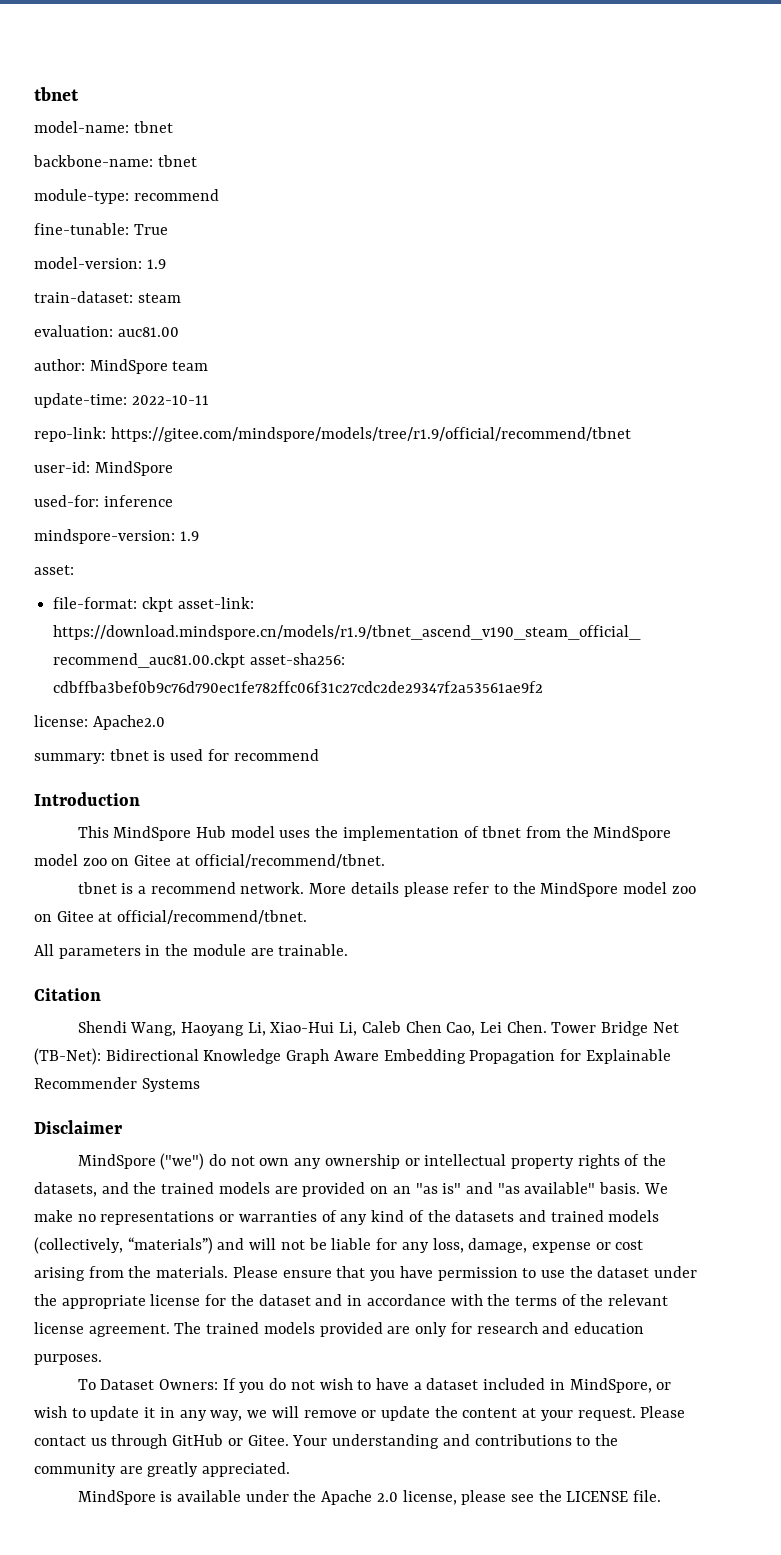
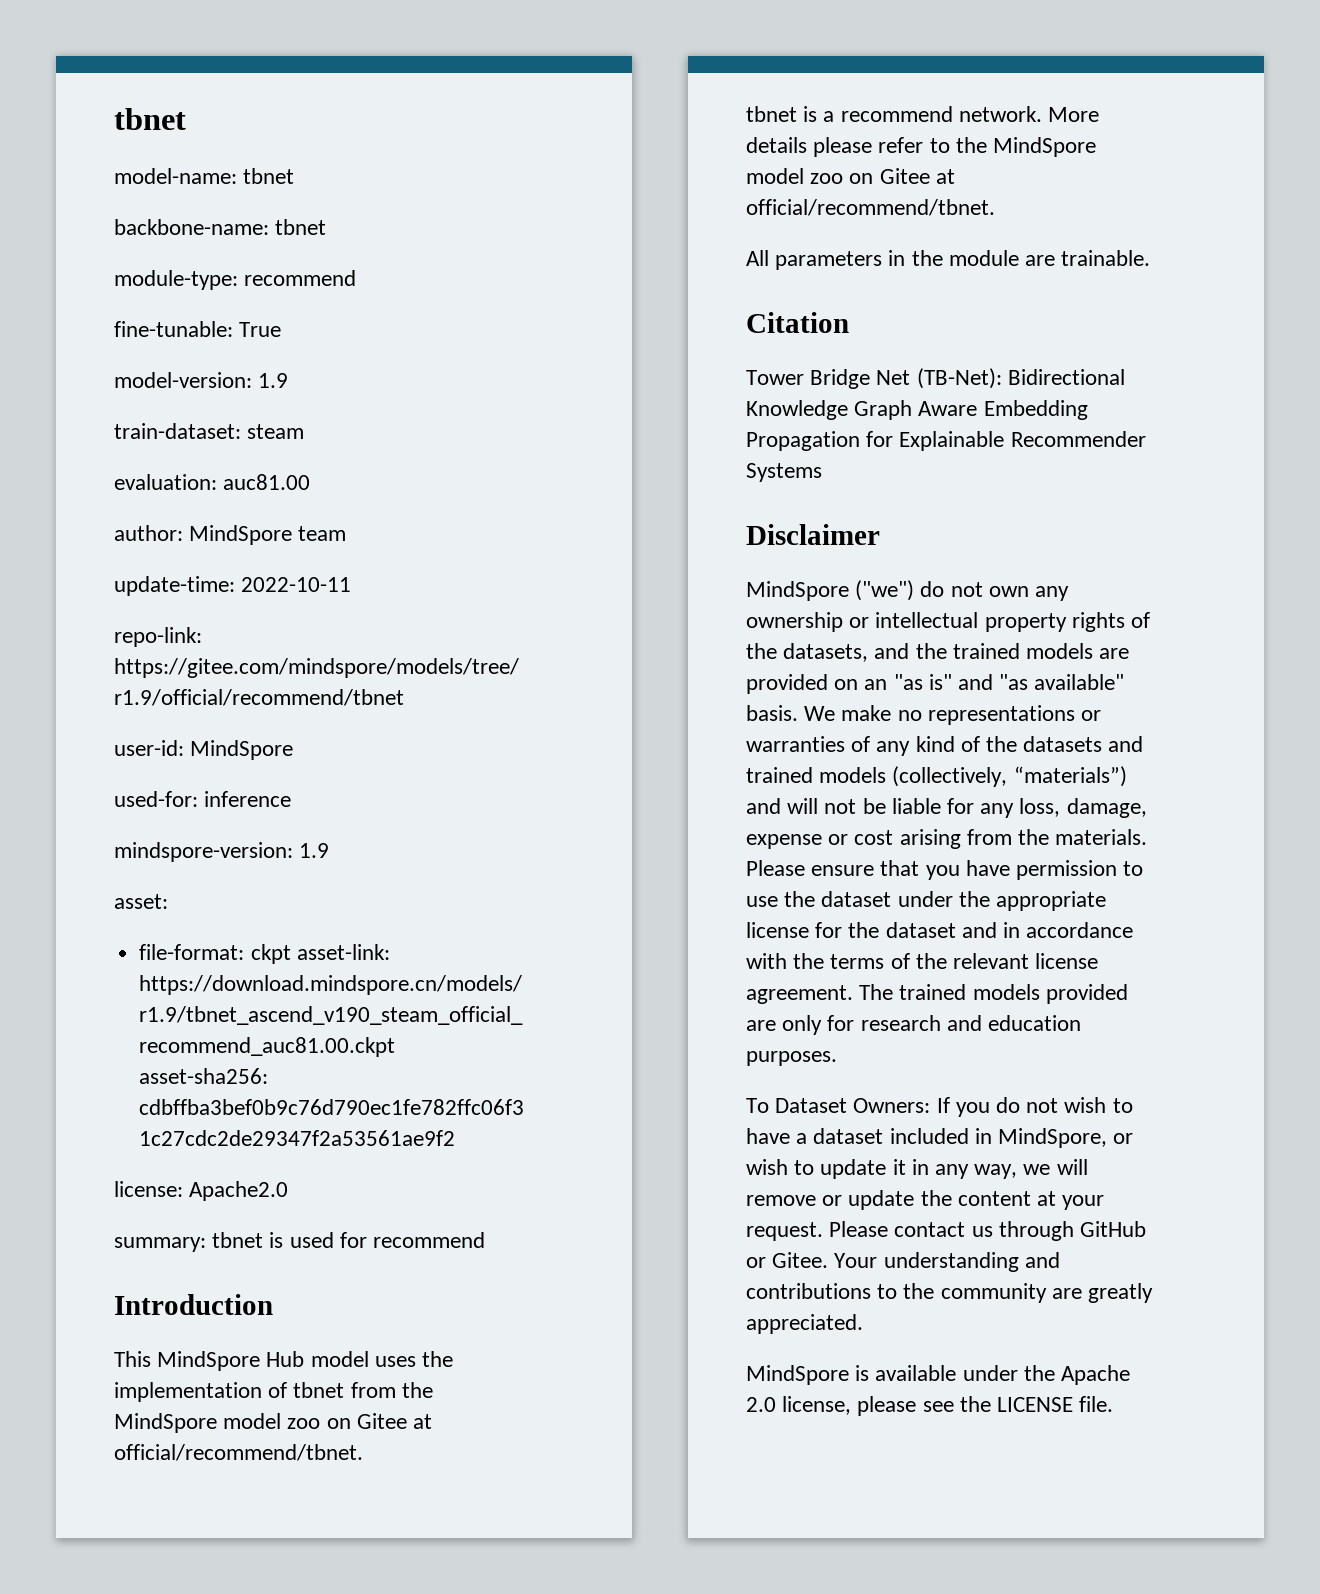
- Shendi Wang, Haoyang Li, Xiao-Hui Li, Caleb Chen Cao, Lei Chen.

